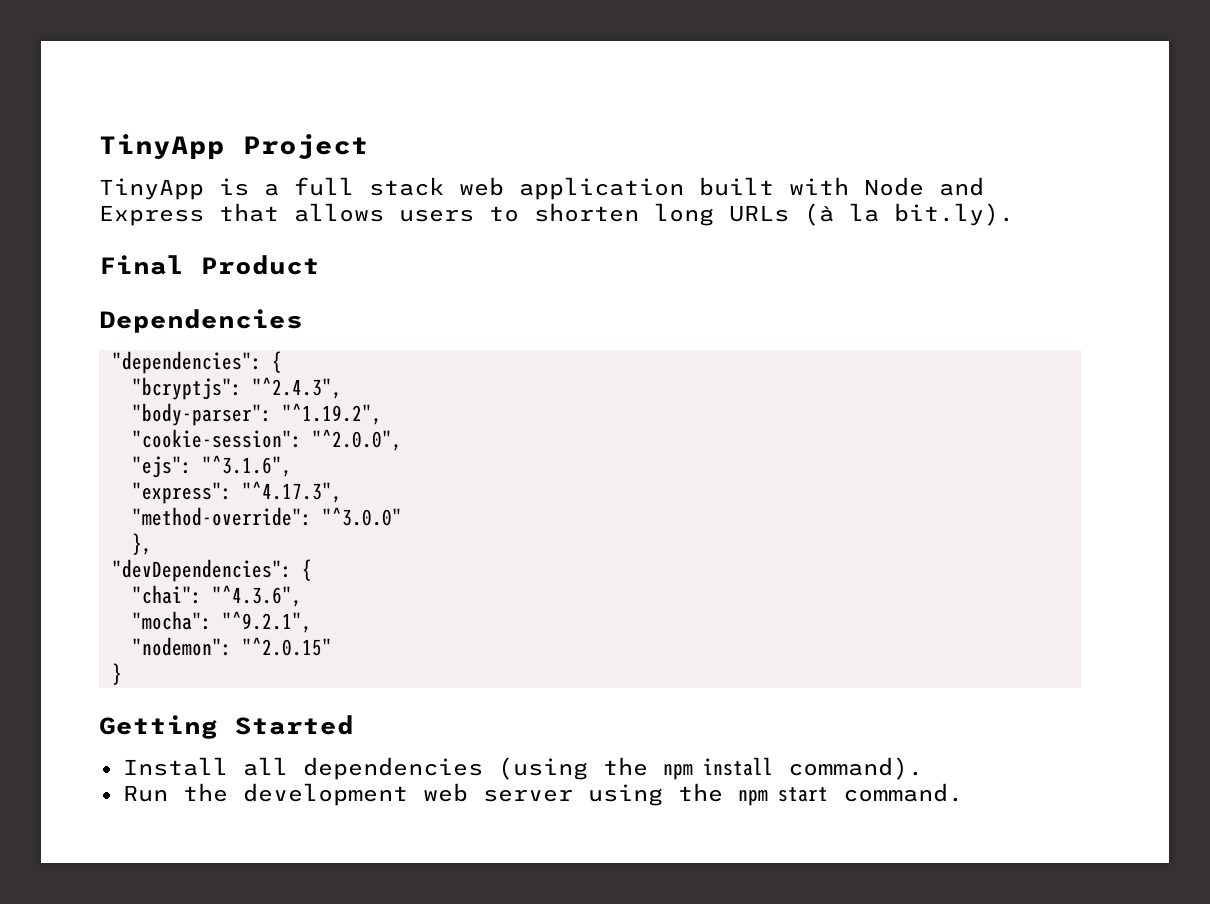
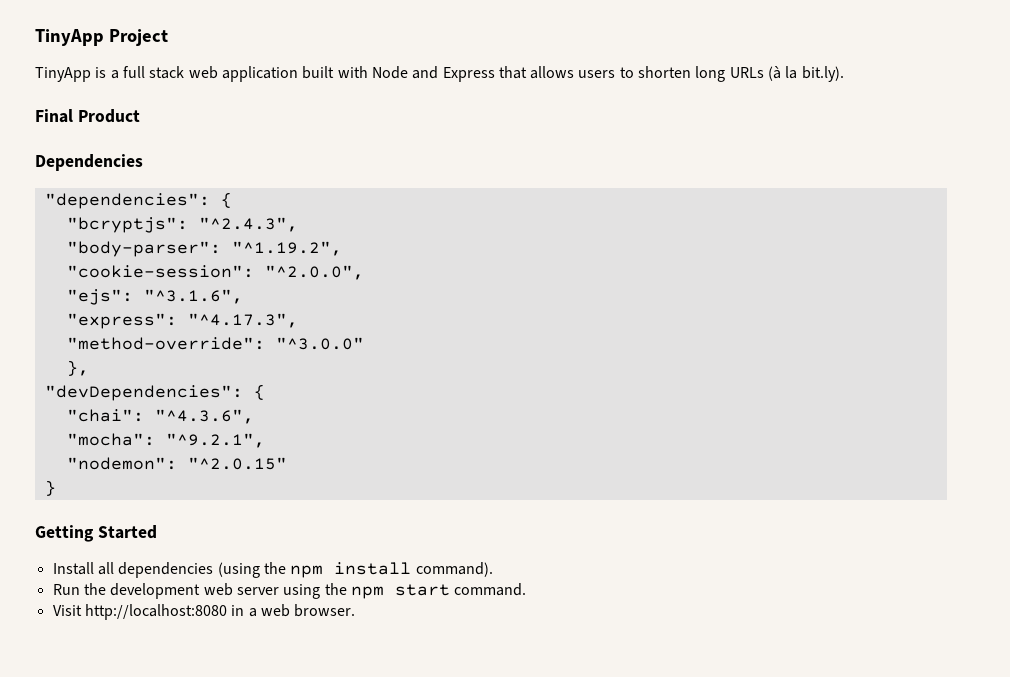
+ Visit http://localhost:8080 in a web browser.

